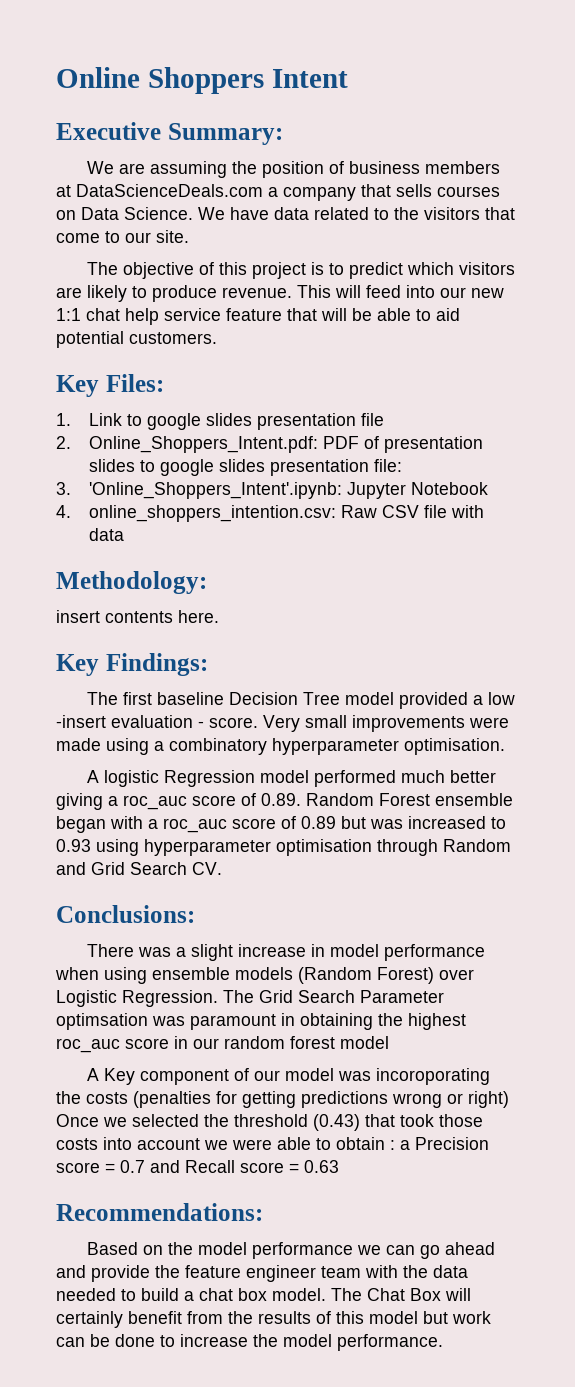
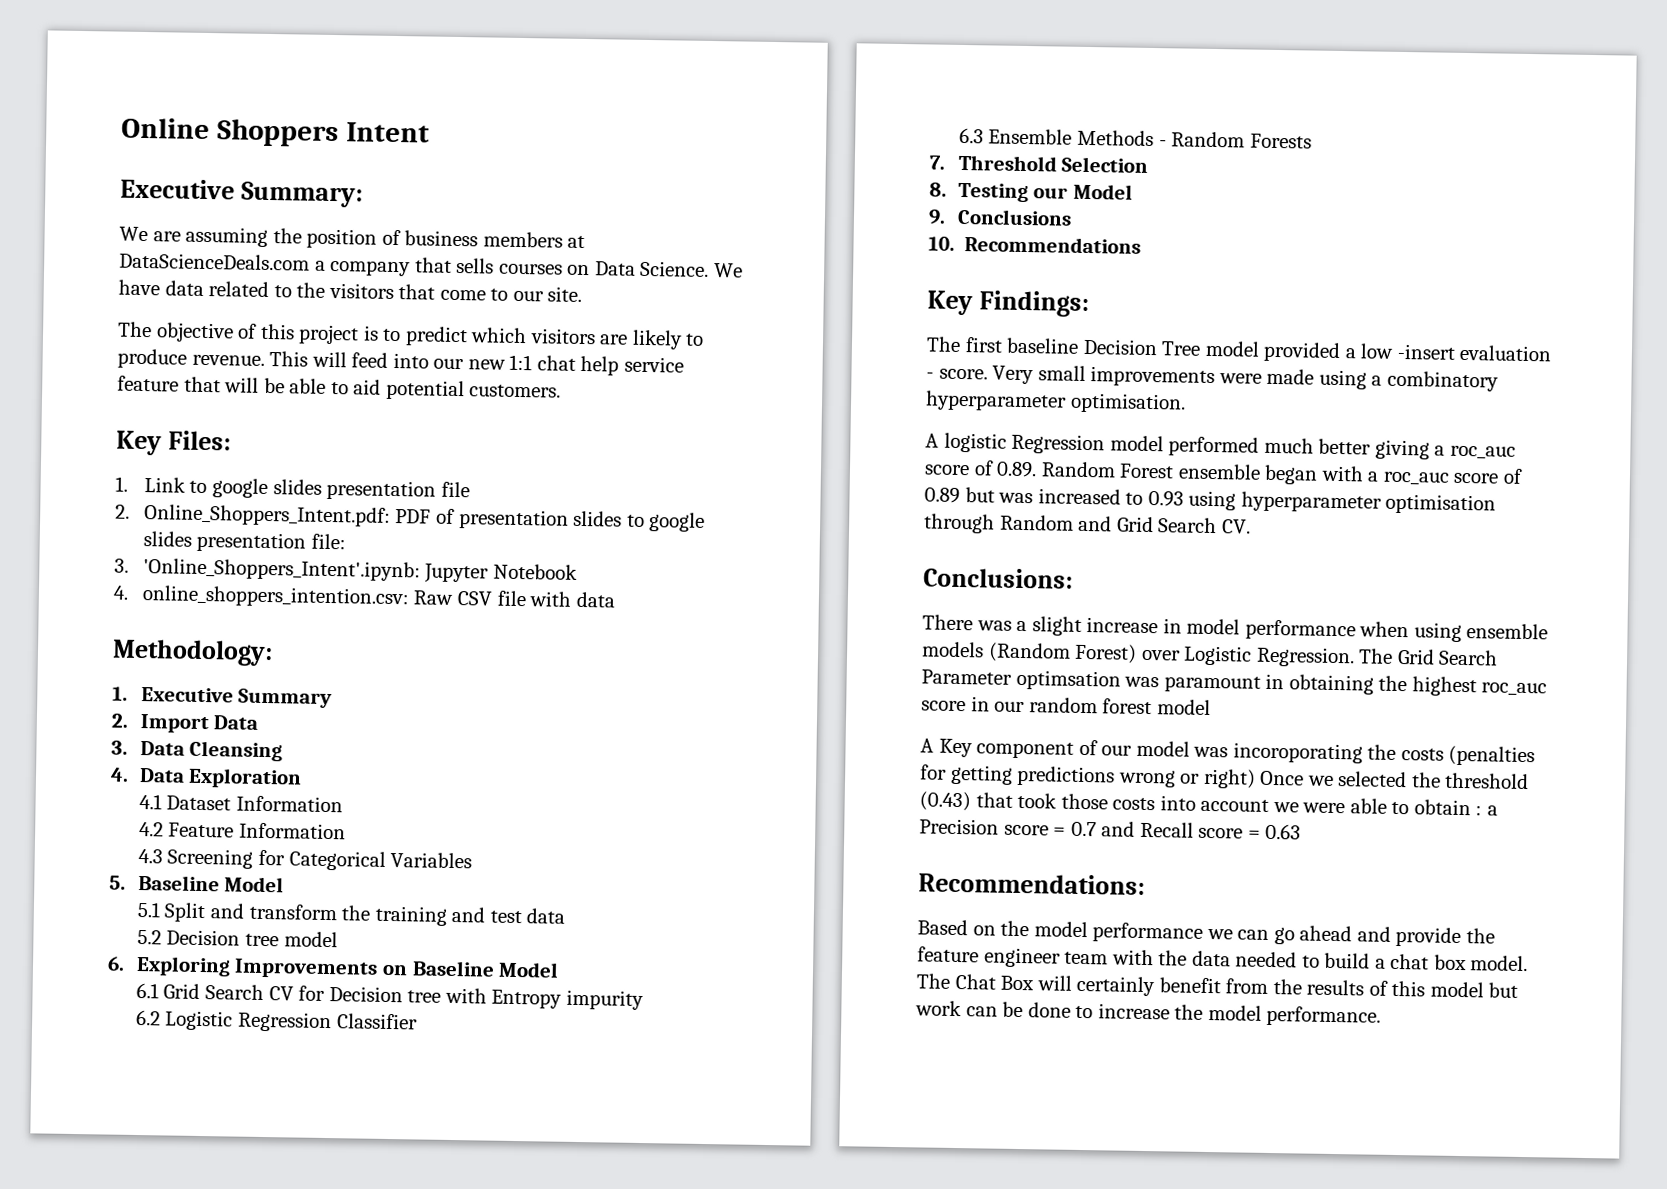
- insert contents here.
+ 1. Executive Summary
+ 2. Import Data
+ 3. Data Cleansing
+ 4. Data Exploration
+ 4.1 Dataset Information
+ 4.2 Feature Information
+ 4.3 Screening for Categorical Variables
+ 5. Baseline Model
+ 5.1 Split and transform the training and test data
+ 5.2 Decision tree model
+ 6. Exploring Improvements on Baseline Model
+ 6.1 Grid Search CV for Decision tree with Entropy impurity
+ 6.2 Logistic Regression Classifier
+ 6.3 Ensemble Methods - Random Forests
+ 7. Threshold Selection
+ 8. Testing our Model
+ 9. Conclusions
+ 10. Recommendations

